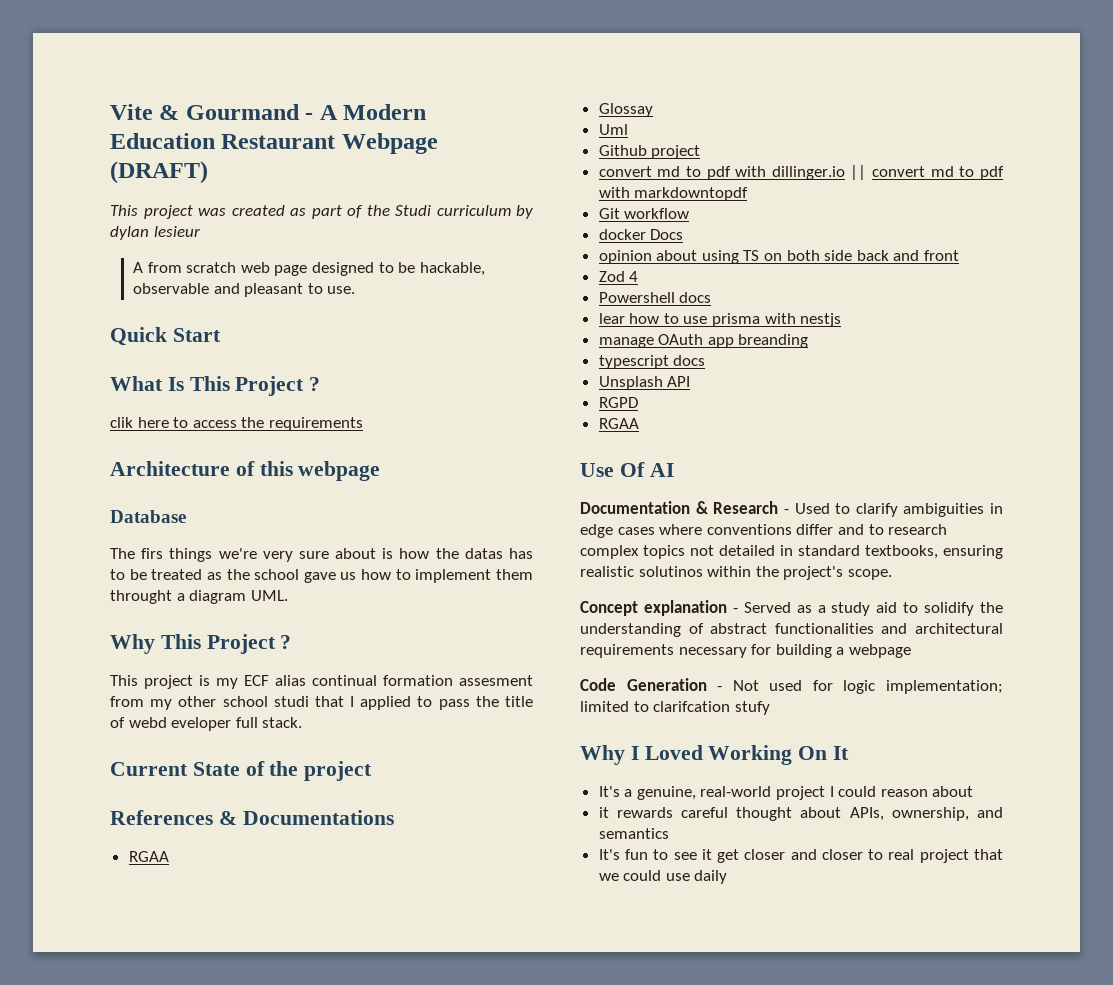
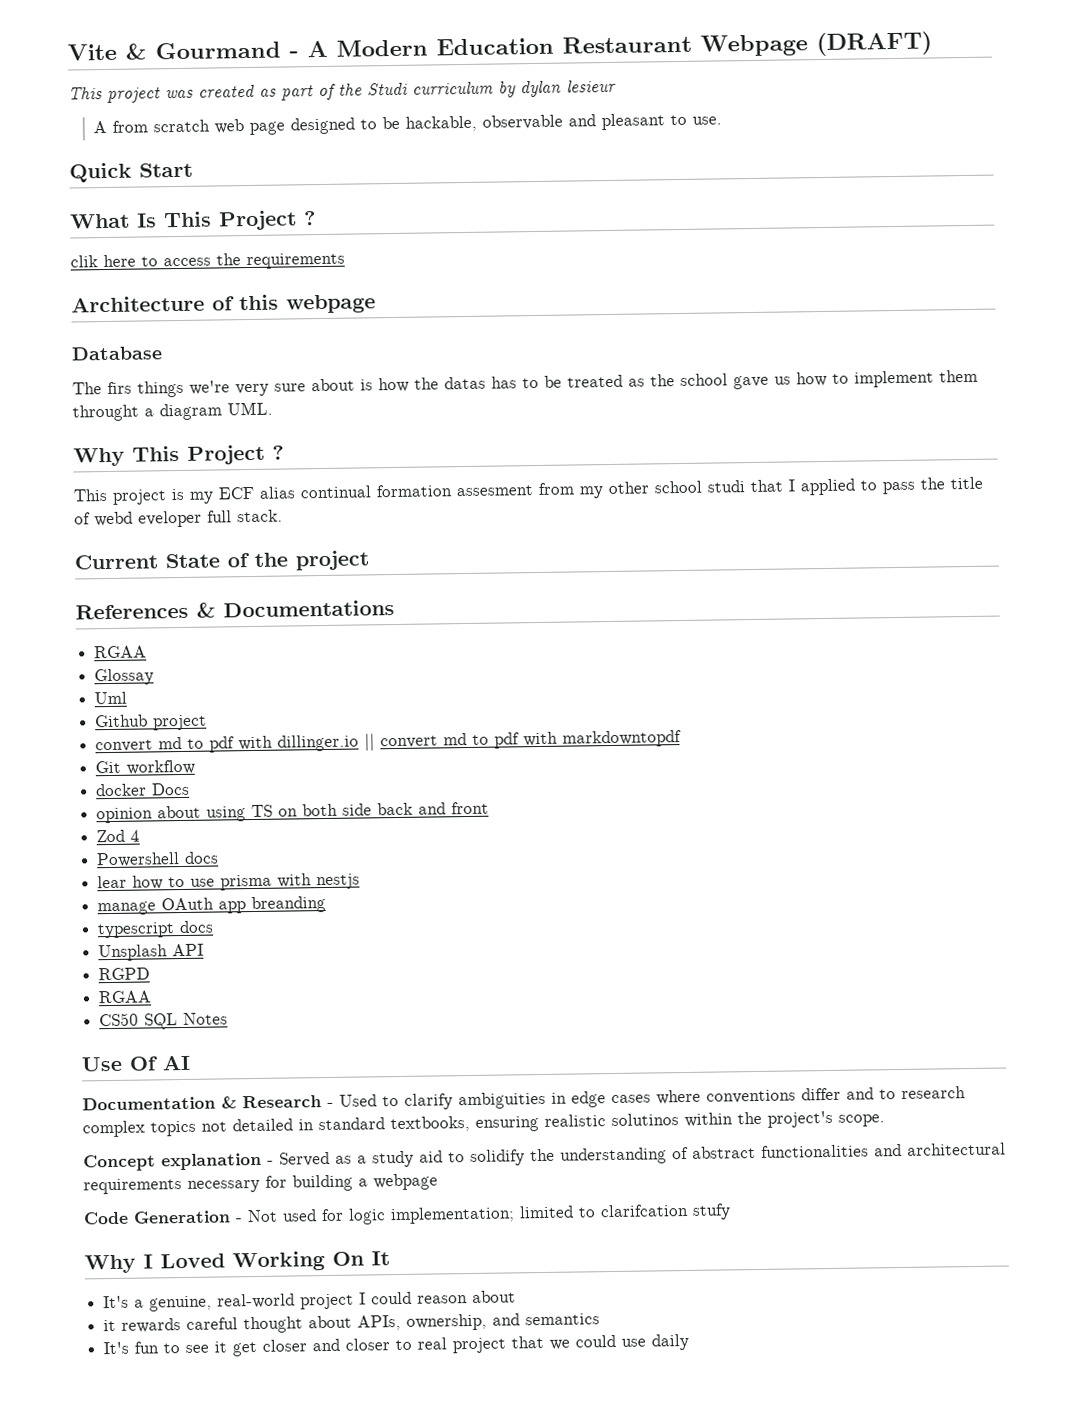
+ CS50 SQL Notes

